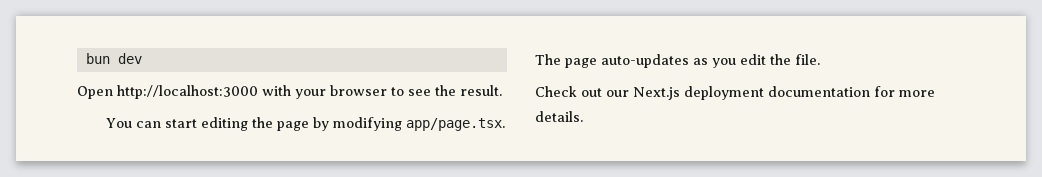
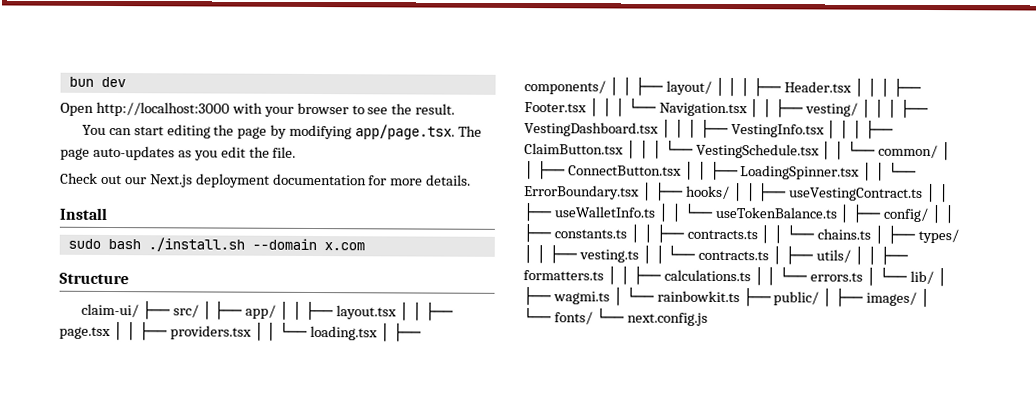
+ Install
+ sudo bash ./install.sh --domain x.com
+ Structure
+ claim-ui/ ├── src/ │ ├── app/ │ │ ├── layout.tsx │ │ ├── page.tsx │ │ ├── providers.tsx │ │ └── loading.tsx │ ├── components/ │ │ ├── layout/ │ │ │ ├── Header.tsx │ │ │ ├── Footer.tsx │ │ │ └── Navigation.tsx │ │ ├── vesting/ │ │ │ ├── VestingDashboard.tsx │ │ │ ├── VestingInfo.tsx │ │ │ ├── ClaimButton.tsx │ │ │ └── VestingSchedule.tsx │ │ └── common/ │ │ ├── ConnectButton.tsx │ │ ├── LoadingSpinner.tsx │ │ └── ErrorBoundary.tsx │ ├── hooks/ │ │ ├── useVestingContract.ts │ │ ├── useWalletInfo.ts │ │ └── useTokenBalance.ts │ ├── config/ │ │ ├── constants.ts │ │ ├── contracts.ts │ │ └── chains.ts │ ├── types/ │ │ ├── vesting.ts │ │ └── contracts.ts │ ├── utils/ │ │ ├── formatters.ts │ │ ├── calculations.ts │ │ └── errors.ts │ └── lib/ │ ├── wagmi.ts │ └── rainbowkit.ts ├── public/ │ ├── images/ │ └── fonts/ └── next.config.js

